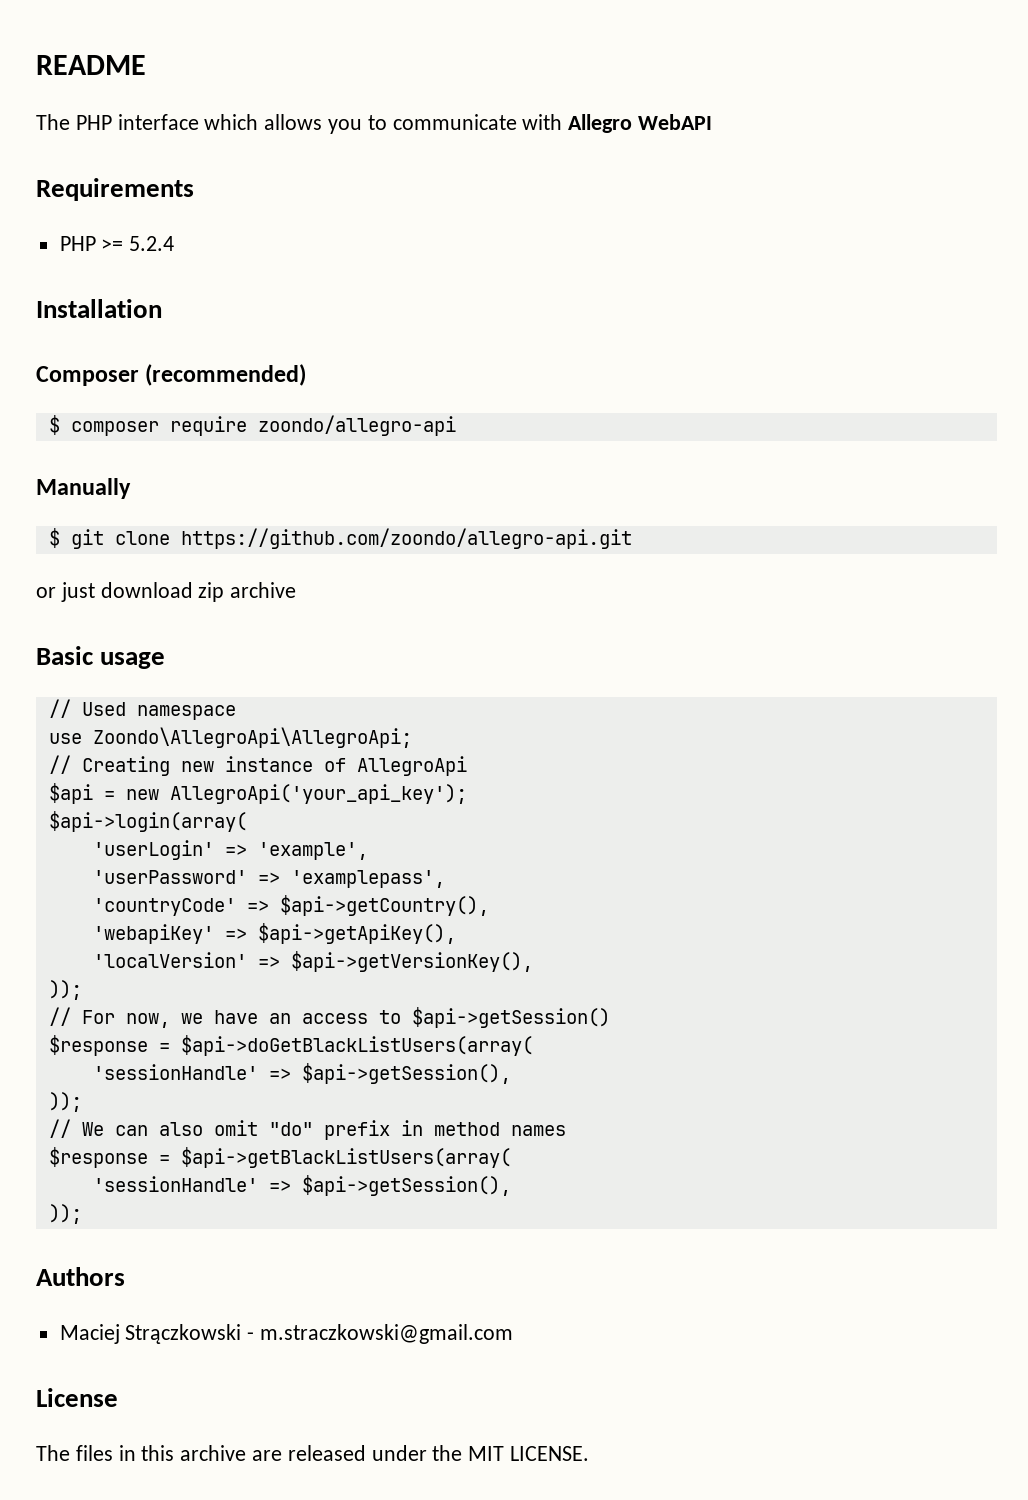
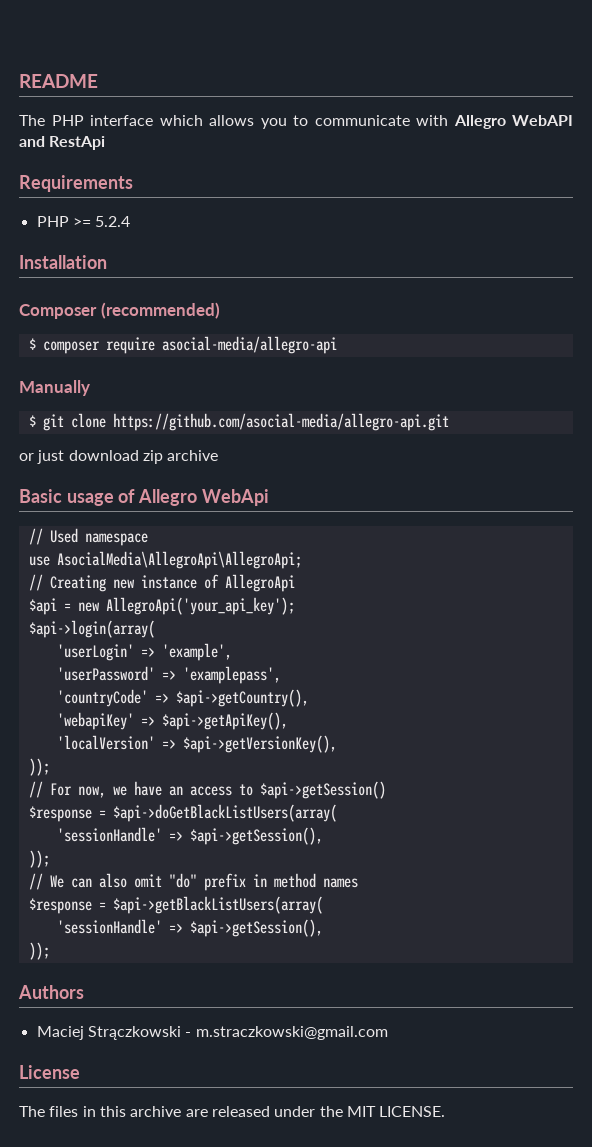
- The PHP interface which allows you to communicate with Allegro WebAPI
+ The PHP interface which allows you to communicate with Allegro WebAPI and RestApi
- $ composer require zoondo/allegro-api
+ $ composer require asocial-media/allegro-api
- $ git clone https://github.com/zoondo/allegro-api.git
+ $ git clone https://github.com/asocial-media/allegro-api.git
- Basic usage
+ Basic usage of Allegro WebApi
- use Zoondo\AllegroApi\AllegroApi;
+ use AsocialMedia\AllegroApi\AllegroApi;

